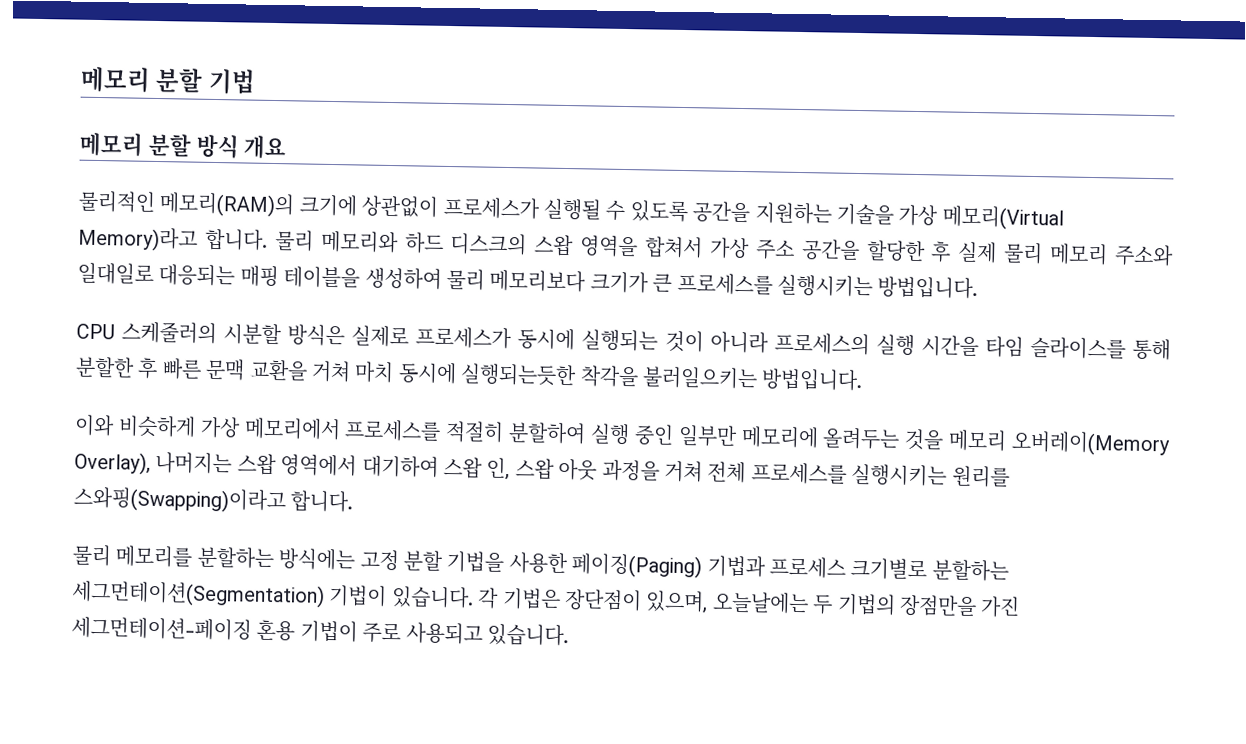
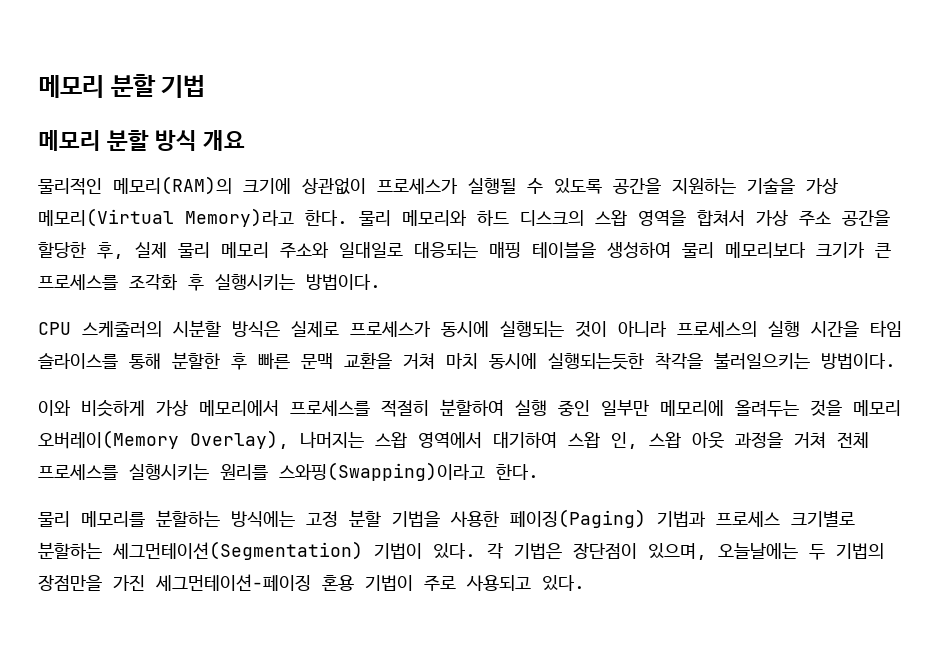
- 물리적인 메모리(RAM)의 크기에 상관없이 프로세스가 실행될 수 있도록 공간을 지원하는 기술을 가상 메모리(Virtual Memory)라고 합니다.
+ 물리적인 메모리(RAM)의 크기에 상관없이 프로세스가 실행될 수 있도록 공간을 지원하는 기술을 가상 메모리(Virtual Memory)라고 한다.
- 물리 메모리와 하드 디스크의 스왑 영역을 합쳐서 가상 주소 공간을 할당한 후 실제 물리 메모리 주소와 일대일로 대응되는 매핑 테이블을 생성하여 물리 메모리보다 크기가 큰 프로세스를 실행시키는 방법입니다.
+ 물리 메모리와 하드 디스크의 스왑 영역을 합쳐서 가상 주소 공간을 할당한 후, 실제 물리 메모리 주소와 일대일로 대응되는 매핑 테이블을 생성하여 물리 메모리보다 크기가 큰 프로세스를 조각화 후 실행시키는 방법이다.
- CPU 스케줄러의 시분할 방식은 실제로 프로세스가 동시에 실행되는 것이 아니라 프로세스의 실행 시간을 타임 슬라이스를 통해 분할한 후 빠른 문맥 교환을 거쳐 마치 동시에 실행되는듯한 착각을 불러일으키는 방법입니다.
+ CPU 스케줄러의 시분할 방식은 실제로 프로세스가 동시에 실행되는 것이 아니라 프로세스의 실행 시간을 타임 슬라이스를 통해 분할한 후 빠른 문맥 교환을 거쳐 마치 동시에 실행되는듯한 착각을 불러일으키는 방법이다.
- 이와 비슷하게 가상 메모리에서 프로세스를 적절히 분할하여 실행 중인 일부만 메모리에 올려두는 것을 메모리 오버레이(Memory Overlay), 나머지는 스왑 영역에서 대기하여 스왑 인, 스왑 아웃 과정을 거쳐 전체 프로세스를 실행시키는 원리를 스와핑(Swapping)이라고 합니다.
+ 이와 비슷하게 가상 메모리에서 프로세스를 적절히 분할하여 실행 중인 일부만 메모리에 올려두는 것을 메모리 오버레이(Memory Overlay), 나머지는 스왑 영역에서 대기하여 스왑 인, 스왑 아웃 과정을 거쳐 전체 프로세스를 실행시키는 원리를 스와핑(Swapping)이라고 한다.
- 물리 메모리를 분할하는 방식에는 고정 분할 기법을 사용한 페이징(Paging) 기법과 프로세스 크기별로 분할하는 세그먼테이션(Segmentation) 기법이 있습니다.
+ 물리 메모리를 분할하는 방식에는 고정 분할 기법을 사용한 페이징(Paging) 기법과 프로세스 크기별로 분할하는 세그먼테이션(Segmentation) 기법이 있다.
- 각 기법은 장단점이 있으며, 오늘날에는 두 기법의 장점만을 가진 세그먼테이션-페이징 혼용 기법이 주로 사용되고 있습니다.
+ 각 기법은 장단점이 있으며, 오늘날에는 두 기법의 장점만을 가진 세그먼테이션-페이징 혼용 기법이 주로 사용되고 있다.

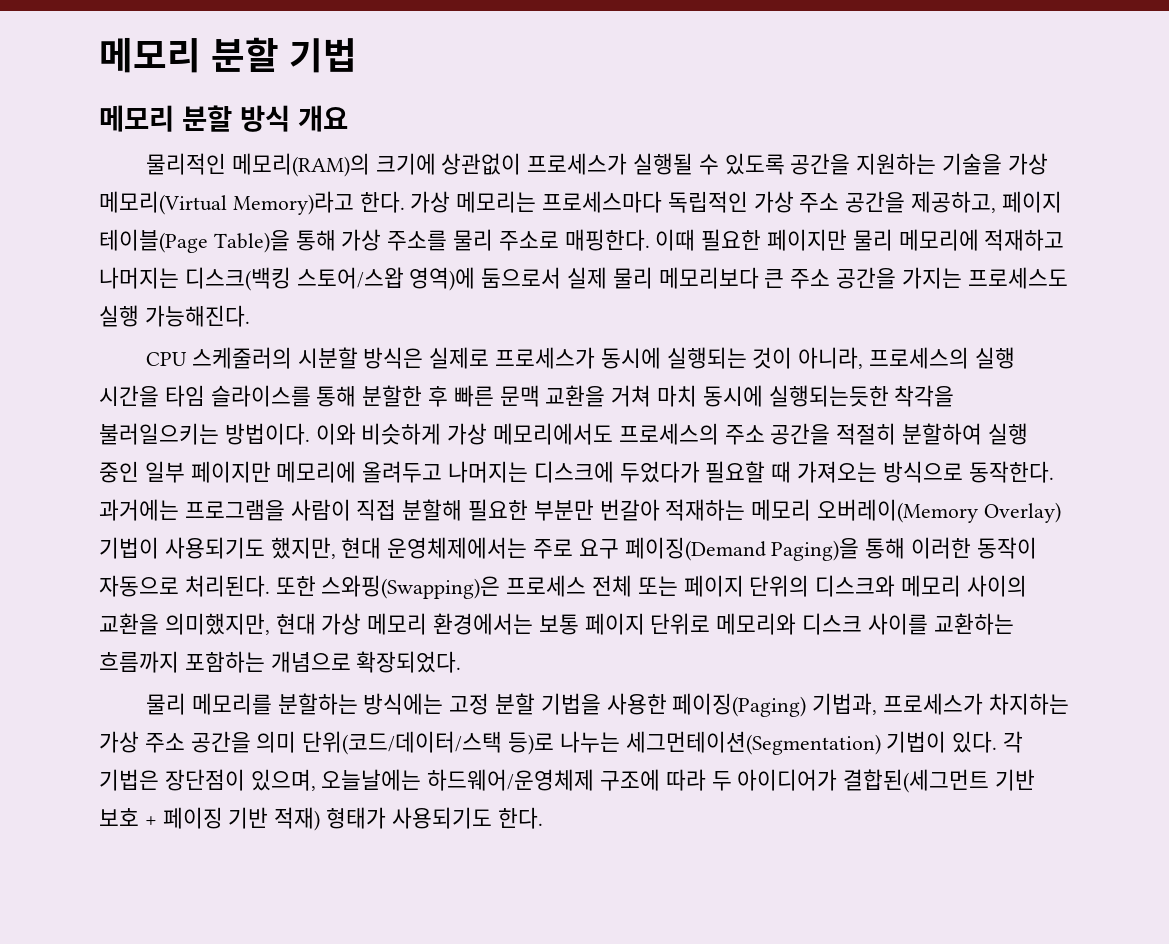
- 물리 메모리와 하드 디스크의 스왑 영역을 합쳐서 가상 주소 공간을 할당한 후, 실제 물리 메모리 주소와 일대일로 대응되는 매핑 테이블을 생성하여 물리 메모리보다 크기가 큰 프로세스를 조각화 후 실행시키는 방법이다.
+ 가상 메모리는 프로세스마다 독립적인 가상 주소 공간을 제공하고, 페이지 테이블(Page Table)을 통해 가상 주소를 물리 주소로 매핑한다. 이때 필요한 페이지만 물리 메모리에 적재하고 나머지는 디스크(백킹 스토어/스왑 영역)에 둠으로서 실제 물리 메모리보다 큰 주소 공간을 가지는 프로세스도 실행 가능해진다.
- CPU 스케줄러의 시분할 방식은 실제로 프로세스가 동시에 실행되는 것이 아니라 프로세스의 실행 시간을 타임 슬라이스를 통해 분할한 후 빠른 문맥 교환을 거쳐 마치 동시에 실행되는듯한 착각을 불러일으키는 방법이다.
- 이와 비슷하게 가상 메모리에서 프로세스를 적절히 분할하여 실행 중인 일부만 메모리에 올려두는 것을 메모리 오버레이(Memory Overlay), 나머지는 스왑 영역에서 대기하여 스왑 인, 스왑 아웃 과정을 거쳐 전체 프로세스를 실행시키는 원리를 스와핑(Swapping)이라고 한다.
+ CPU 스케줄러의 시분할 방식은 실제로 프로세스가 동시에 실행되는 것이 아니라, 프로세스의 실행 시간을 타임 슬라이스를 통해 분할한 후 빠른 문맥 교환을 거쳐 마치 동시에 실행되는듯한 착각을 불러일으키는 방법이다. 이와 비슷하게 가상 메모리에서도 프로세스의 주소 공간을 적절히 분할하여 실행 중인 일부 페이지만 메모리에 올려두고 나머지는 디스크에 두었다가 필요할 때 가져오는 방식으로 동작한다. 과거에는 프로그램을 사람이 직접 분할해 필요한 부분만 번갈아 적재하는 메모리 오버레이(Memory Overlay) 기법이 사용되기도 했지만, 현대 운영체제에서는 주로 요구 페이징(Demand Paging)을 통해 이러한 동작이 자동으로 처리된다. 또한 스와핑(Swapping)은 프로세스 전체 또는 페이지 단위의 디스크와 메모리 사이의 교환을 의미했지만, 현대 가상 메모리 환경에서는 보통 페이지 단위로 메모리와 디스크 사이를 교환하는 흐름까지 포함하는 개념으로 확장되었다.
- 물리 메모리를 분할하는 방식에는 고정 분할 기법을 사용한 페이징(Paging) 기법과 프로세스 크기별로 분할하는 세그먼테이션(Segmentation) 기법이 있다.
+ 물리 메모리를 분할하는 방식에는 고정 분할 기법을 사용한 페이징(Paging) 기법과, 프로세스가 차지하는 가상 주소 공간을 의미 단위(코드/데이터/스택 등)로 나누는 세그먼테이션(Segmentation) 기법이 있다.
- 각 기법은 장단점이 있으며, 오늘날에는 두 기법의 장점만을 가진 세그먼테이션-페이징 혼용 기법이 주로 사용되고 있다.
+ 각 기법은 장단점이 있으며, 오늘날에는 하드웨어/운영체제 구조에 따라 두 아이디어가 결합된(세그먼트 기반 보호 + 페이징 기반 적재) 형태가 사용되기도 한다.

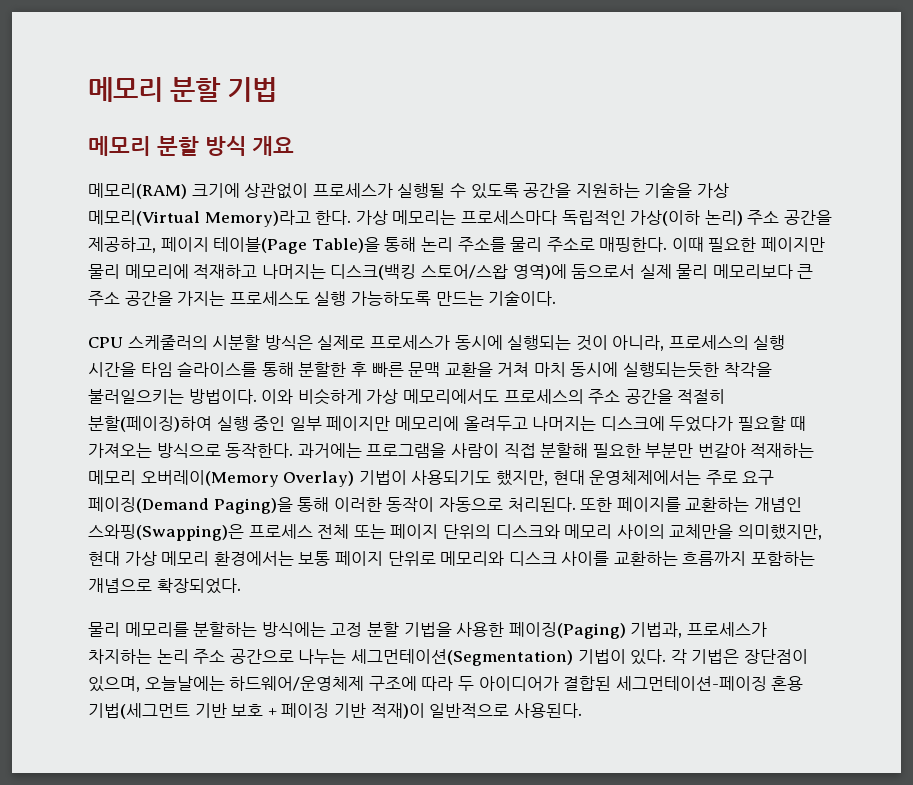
- 물리적인 메모리(RAM)의 크기에 상관없이 프로세스가 실행될 수 있도록 공간을 지원하는 기술을 가상 메모리(Virtual Memory)라고 한다.
+ 메모리(RAM) 크기에 상관없이 프로세스가 실행될 수 있도록 공간을 지원하는 기술을 가상 메모리(Virtual Memory)라고 한다.
- 가상 메모리는 프로세스마다 독립적인 가상 주소 공간을 제공하고, 페이지 테이블(Page Table)을 통해 가상 주소를 물리 주소로 매핑한다.
+ 가상 메모리는 프로세스마다 독립적인 가상(이하 논리) 주소 공간을 제공하고, 페이지 테이블(Page Table)을 통해 논리 주소를 물리 주소로 매핑한다.
- 이때 필요한 페이지만 물리 메모리에 적재하고 나머지는 디스크(백킹 스토어/스왑 영역)에 둠으로서 실제 물리 메모리보다 큰 주소 공간을 가지는 프로세스도 실행 가능해진다.
+ 이때 필요한 페이지만 물리 메모리에 적재하고 나머지는 디스크(백킹 스토어/스왑 영역)에 둠으로서 실제 물리 메모리보다 큰 주소 공간을 가지는 프로세스도 실행 가능하도록 만드는 기술이다.
- 이와 비슷하게 가상 메모리에서도 프로세스의 주소 공간을 적절히 분할하여 실행 중인 일부 페이지만 메모리에 올려두고 나머지는 디스크에 두었다가 필요할 때 가져오는 방식으로 동작한다.
+ 이와 비슷하게 가상 메모리에서도 프로세스의 주소 공간을 적절히 분할(페이징)하여 실행 중인 일부 페이지만 메모리에 올려두고 나머지는 디스크에 두었다가 필요할 때 가져오는 방식으로 동작한다.
- 또한 스와핑(Swapping)은 프로세스 전체 또는 페이지 단위의 디스크와 메모리 사이의 교환을 의미했지만, 현대 가상 메모리 환경에서는 보통 페이지 단위로 메모리와 디스크 사이를 교환하는 흐름까지 포함하는 개념으로 확장되었다.
+ 또한 페이지를 교환하는 개념인 스와핑(Swapping)은 프로세스 전체 또는 페이지 단위의 디스크와 메모리 사이의 교체만을 의미했지만, 현대 가상 메모리 환경에서는 보통 페이지 단위로 메모리와 디스크 사이를 교환하는 흐름까지 포함하는 개념으로 확장되었다.
- 물리 메모리를 분할하는 방식에는 고정 분할 기법을 사용한 페이징(Paging) 기법과, 프로세스가 차지하는 가상 주소 공간을 의미 단위(코드/데이터/스택 등)로 나누는 세그먼테이션(Segmentation) 기법이 있다.
+ 물리 메모리를 분할하는 방식에는 고정 분할 기법을 사용한 페이징(Paging) 기법과, 프로세스가 차지하는 논리 주소 공간으로 나누는 세그먼테이션(Segmentation) 기법이 있다.
- 각 기법은 장단점이 있으며, 오늘날에는 하드웨어/운영체제 구조에 따라 두 아이디어가 결합된(세그먼트 기반 보호 + 페이징 기반 적재) 형태가 사용되기도 한다.
+ 각 기법은 장단점이 있으며, 오늘날에는 하드웨어/운영체제 구조에 따라 두 아이디어가 결합된 세그먼테이션-페이징 혼용 기법(세그먼트 기반 보호 + 페이징 기반 적재)이 일반적으로 사용된다.

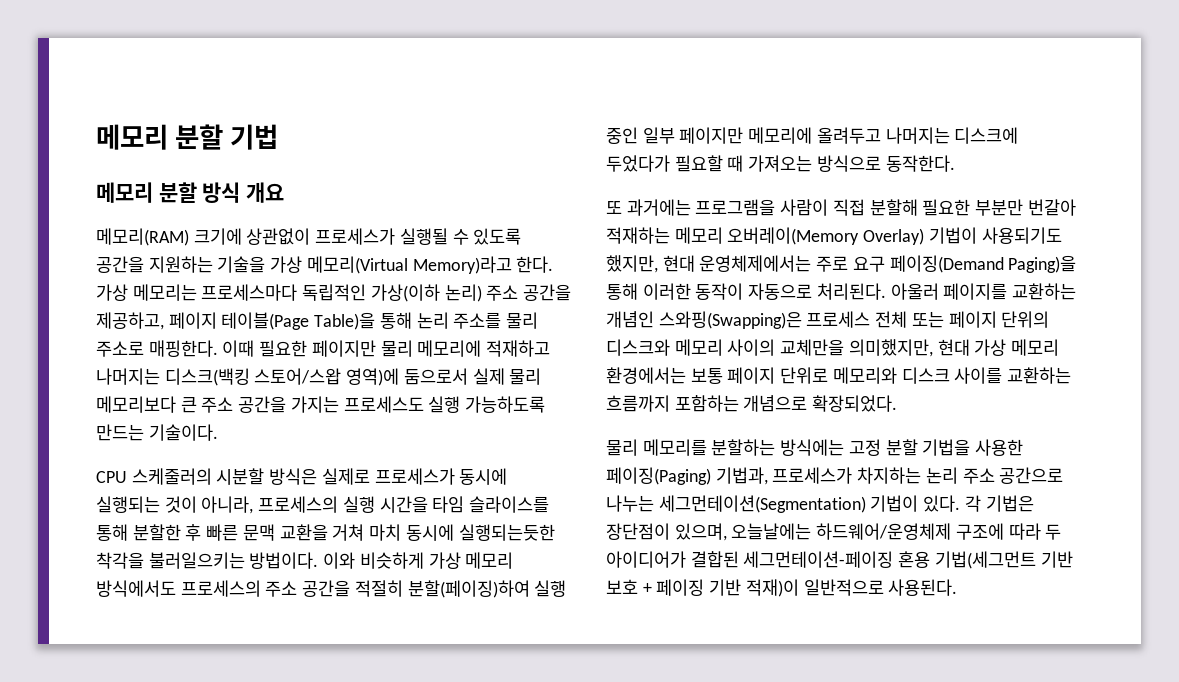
- 이와 비슷하게 가상 메모리에서도 프로세스의 주소 공간을 적절히 분할(페이징)하여 실행 중인 일부 페이지만 메모리에 올려두고 나머지는 디스크에 두었다가 필요할 때 가져오는 방식으로 동작한다. 과거에는 프로그램을 사람이 직접 분할해 필요한 부분만 번갈아 적재하는 메모리 오버레이(Memory Overlay) 기법이 사용되기도 했지만, 현대 운영체제에서는 주로 요구 페이징(Demand Paging)을 통해 이러한 동작이 자동으로 처리된다.
+ 이와 비슷하게 가상 메모리 방식에서도 프로세스의 주소 공간을 적절히 분할(페이징)하여 실행 중인 일부 페이지만 메모리에 올려두고 나머지는 디스크에 두었다가 필요할 때 가져오는 방식으로 동작한다.
+ 또 과거에는 프로그램을 사람이 직접 분할해 필요한 부분만 번갈아 적재하는 메모리 오버레이(Memory Overlay) 기법이 사용되기도 했지만, 현대 운영체제에서는 주로 요구 페이징(Demand Paging)을 통해 이러한 동작이 자동으로 처리된다.
- 또한 페이지를 교환하는 개념인 스와핑(Swapping)은 프로세스 전체 또는 페이지 단위의 디스크와 메모리 사이의 교체만을 의미했지만, 현대 가상 메모리 환경에서는 보통 페이지 단위로 메모리와 디스크 사이를 교환하는 흐름까지 포함하는 개념으로 확장되었다.
+ 아울러 페이지를 교환하는 개념인 스와핑(Swapping)은 프로세스 전체 또는 페이지 단위의 디스크와 메모리 사이의 교체만을 의미했지만, 현대 가상 메모리 환경에서는 보통 페이지 단위로 메모리와 디스크 사이를 교환하는 흐름까지 포함하는 개념으로 확장되었다.

